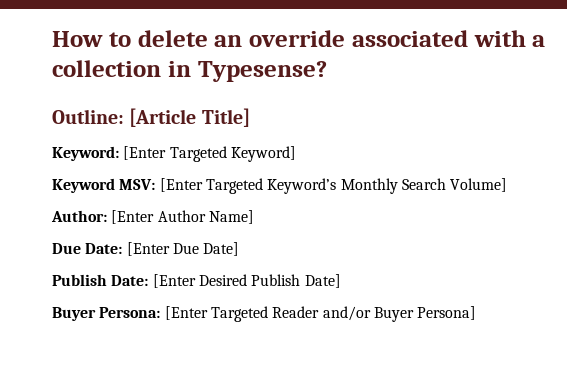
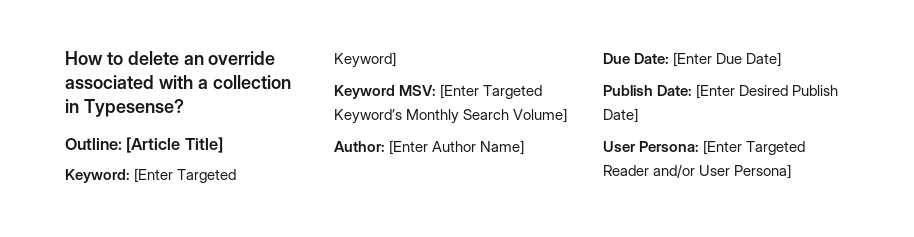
- Buyer Persona: [Enter Targeted Reader and/or Buyer Persona]
+ User Persona: [Enter Targeted Reader and/or User Persona]

